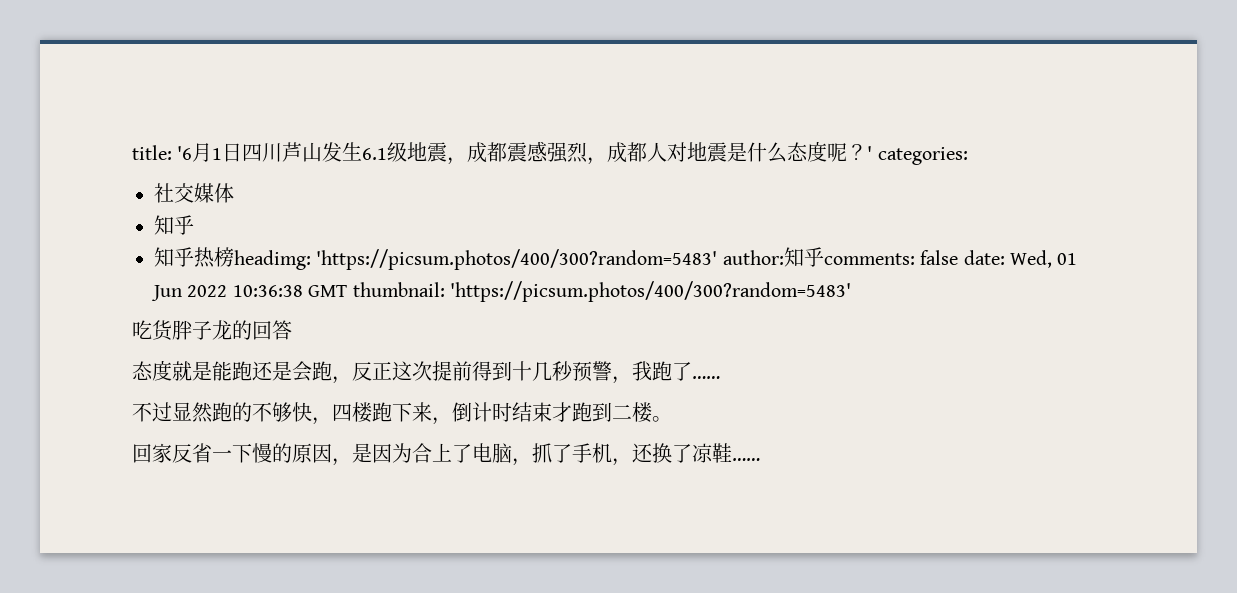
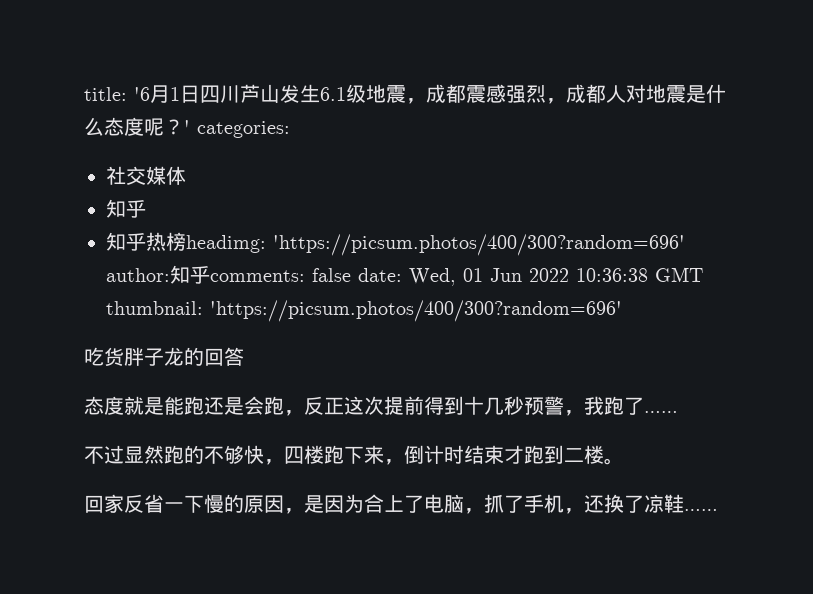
- 知乎热榜headimg: 'https://picsum.photos/400/300?random=5483' author:知乎comments: false date: Wed, 01 Jun 2022 10:36:38 GMT thumbnail: 'https://picsum.photos/400/300?random=5483'
+ 知乎热榜headimg: 'https://picsum.photos/400/300?random=696' author:知乎comments: false date: Wed, 01 Jun 2022 10:36:38 GMT thumbnail: 'https://picsum.photos/400/300?random=696'

